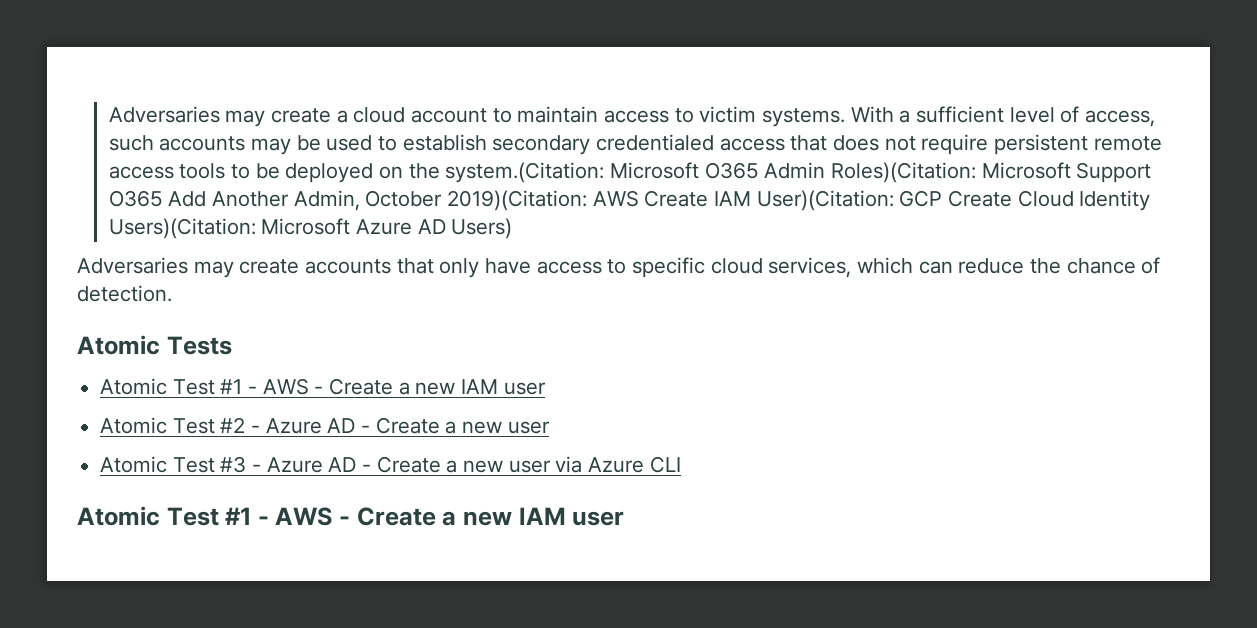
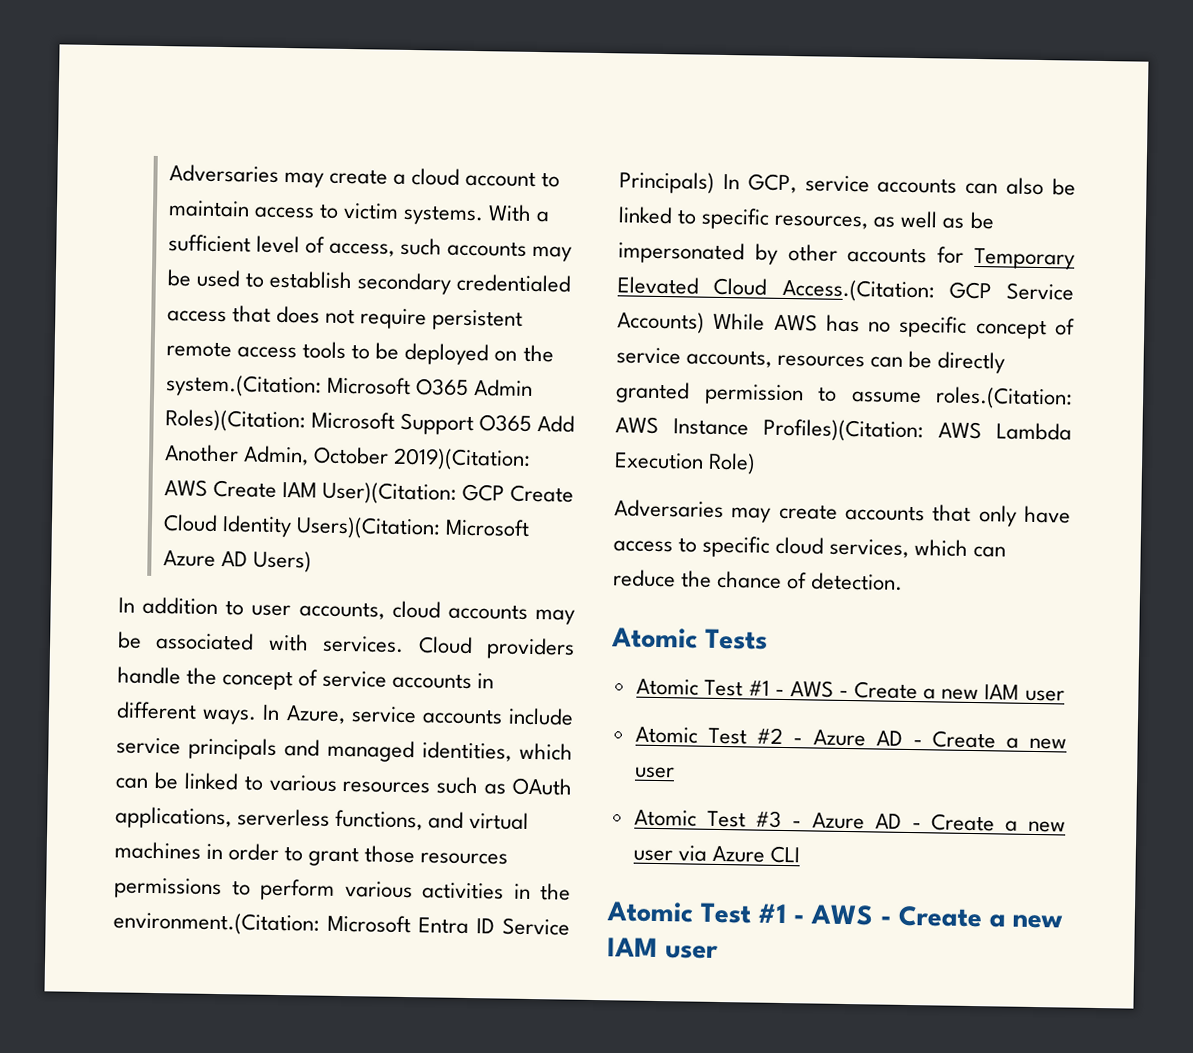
+ In addition to user accounts, cloud accounts may be associated with services. Cloud providers handle the concept of service accounts in different ways. In Azure, service accounts include service principals and managed identities, which can be linked to various resources such as OAuth applications, serverless functions, and virtual machines in order to grant those resources permissions to perform various activities in the environment.(Citation: Microsoft Entra ID Service Principals) In GCP, service accounts can also be linked to specific resources, as well as be impersonated by other accounts for Temporary Elevated Cloud Access.(Citation: GCP Service Accounts) While AWS has no specific concept of service accounts, resources can be directly granted permission to assume roles.(Citation: AWS Instance Profiles)(Citation: AWS Lambda Execution Role)

